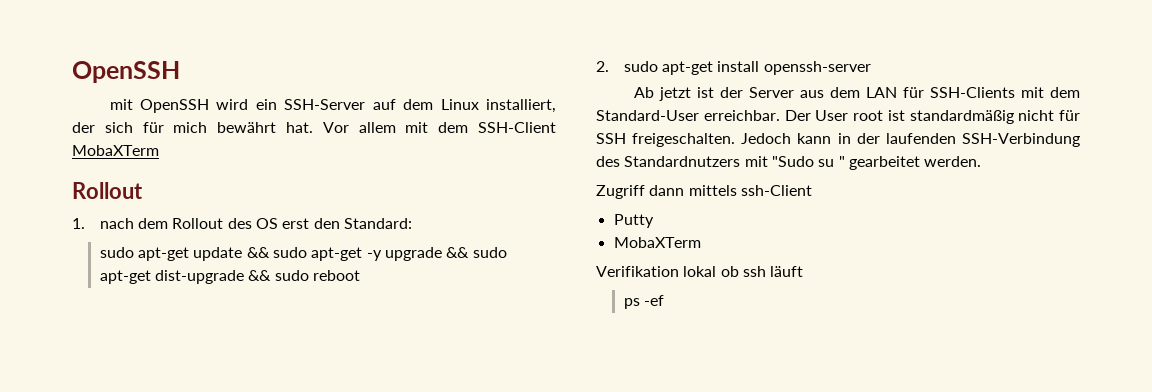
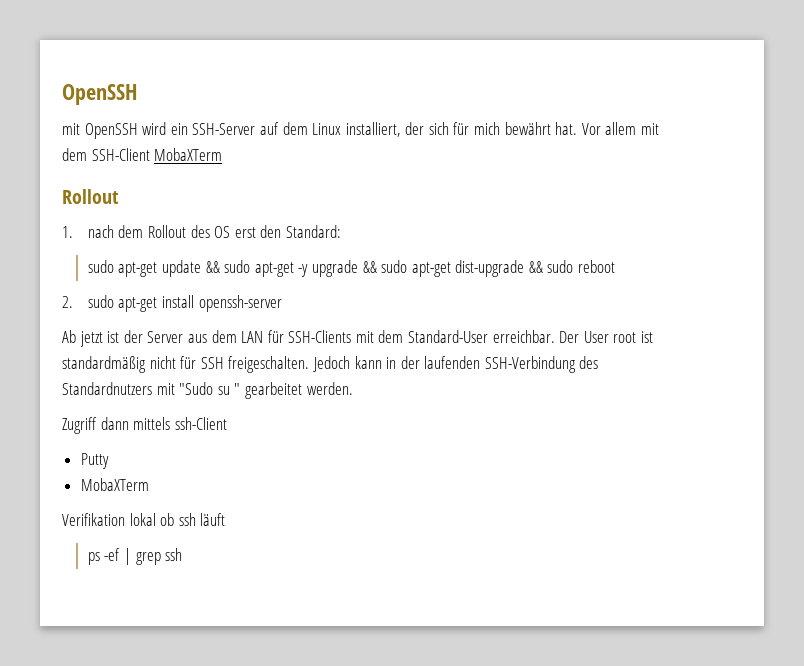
- ps -ef
+ ps -ef | grep ssh

